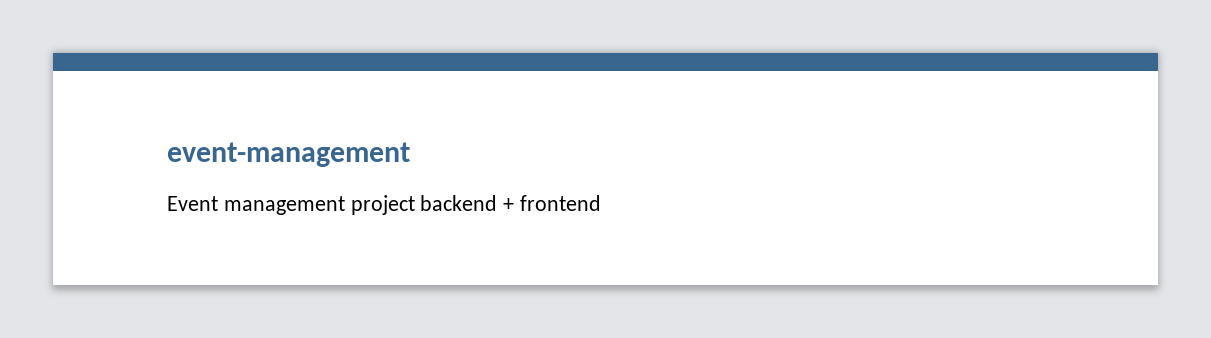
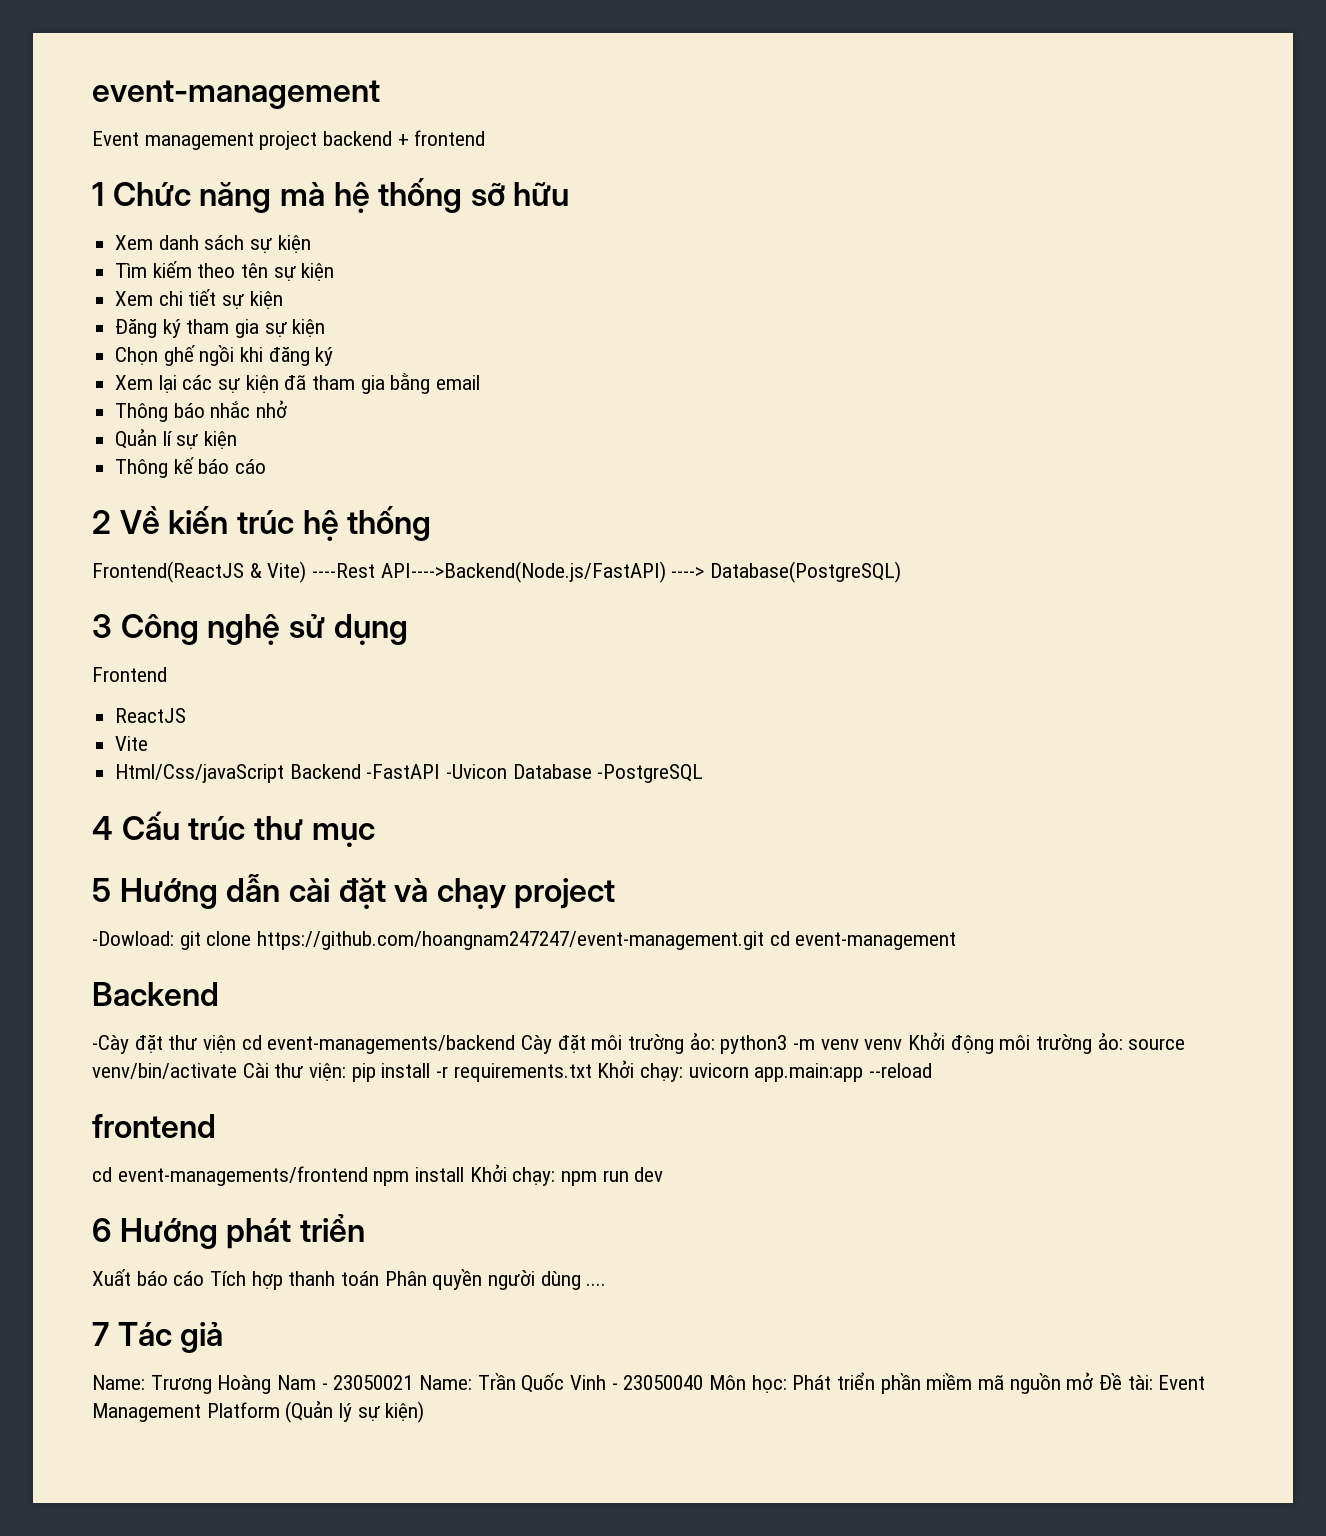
+ 1 Chức năng mà hệ thống sỡ hữu
+ Xem danh sách sự kiện
+ Tìm kiếm theo tên sự kiện
+ Xem chi tiết sự kiện
+ Đăng ký tham gia sự kiện
+ Chọn ghế ngồi khi đăng ký
+ Xem lại các sự kiện đã tham gia bằng email
+ Thông báo nhắc nhở
+ Quản lí sự kiện
+ Thông kế báo cáo
+ 2 Về kiến trúc hệ thống
+ Frontend(ReactJS & Vite) ----Rest API---->Backend(Node.js/FastAPI) ----> Database(PostgreSQL)
+ 3 Công nghệ sử dụng
+ Frontend
+ ReactJS
+ Vite
+ Html/Css/javaScript Backend -FastAPI -Uvicon Database -PostgreSQL
+ 4 Cấu trúc thư mục
+ 5 Hướng dẫn cài đặt và chạy project
+ -Dowload: git clone https://github.com/hoangnam247247/event-management.git cd event-management
+ Backend
+ -Cày đặt thư viện cd event-managements/backend Cày đặt môi trường ảo: python3 -m venv venv Khởi động môi trường ảo: source venv/bin/activate Cài thư viện: pip install -r requirements.txt Khởi chạy: uvicorn app.main:app --reload
+ frontend
+ cd event-managements/frontend npm install Khởi chạy: npm run dev
+ 6 Hướng phát triển
+ Xuất báo cáo Tích hợp thanh toán Phân quyền người dùng ....
+ 7 Tác giả
+ Name: Trương Hoàng Nam - 23050021 Name: Trần Quốc Vinh - 23050040 Môn học: Phát triển phần miềm mã nguồn mở Đề tài: Event Management Platform (Quản lý sự kiện)

